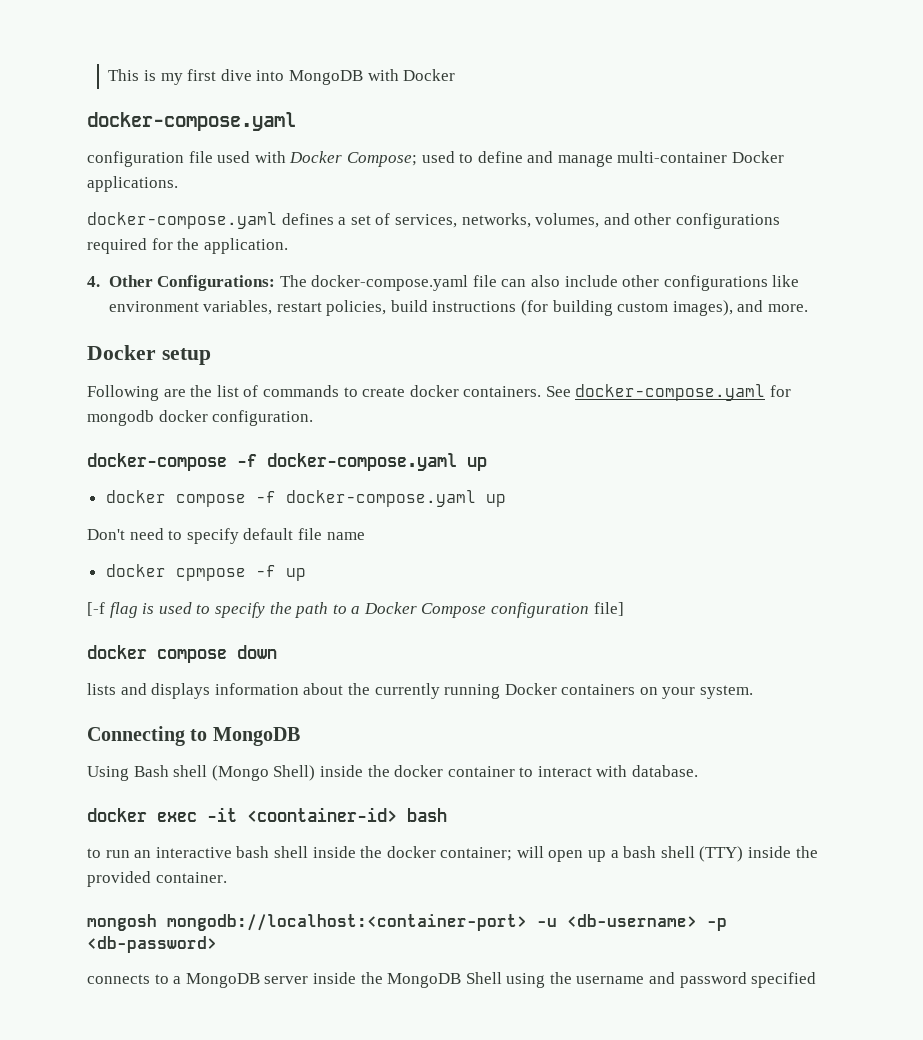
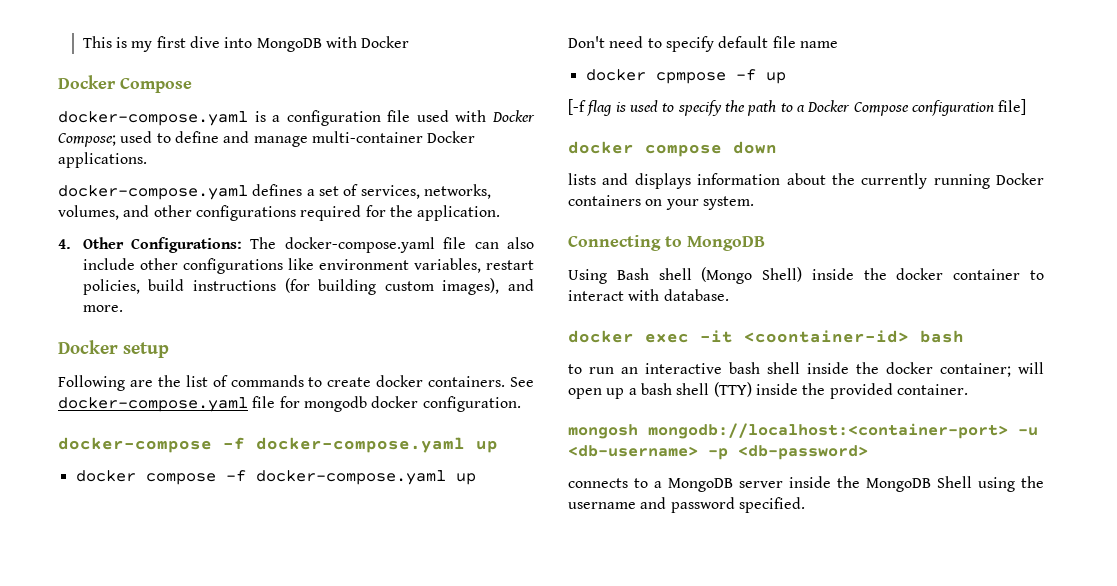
  This is my first dive into MongoDB with Docker
- docker-compose.yaml
- configuration file used with Docker Compose; used to define and manage multi-container Docker applications.
+ Docker Compose
+ docker-compose.yaml is a configuration file used with Docker Compose; used to define and manage multi-container Docker applications.
- See docker-compose.yaml for mongodb docker configuration.
+ See docker-compose.yaml file for mongodb docker configuration.
- connects to a MongoDB server inside the MongoDB Shell using the username and password specified
+ connects to a MongoDB server inside the MongoDB Shell using the username and password specified.

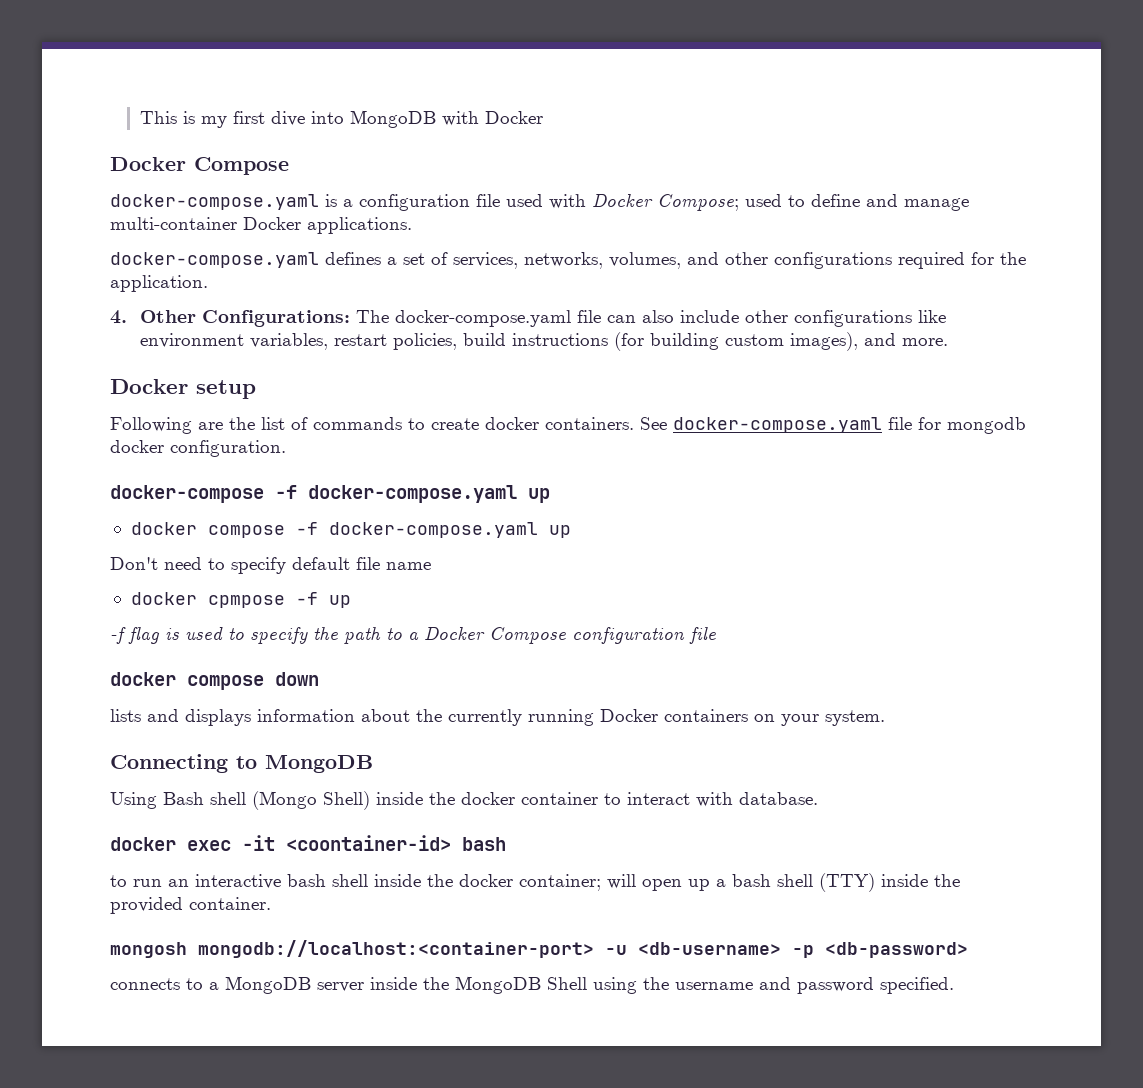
- [-f flag is used to specify the path to a Docker Compose configuration file]
+ -f flag is used to specify the path to a Docker Compose configuration file

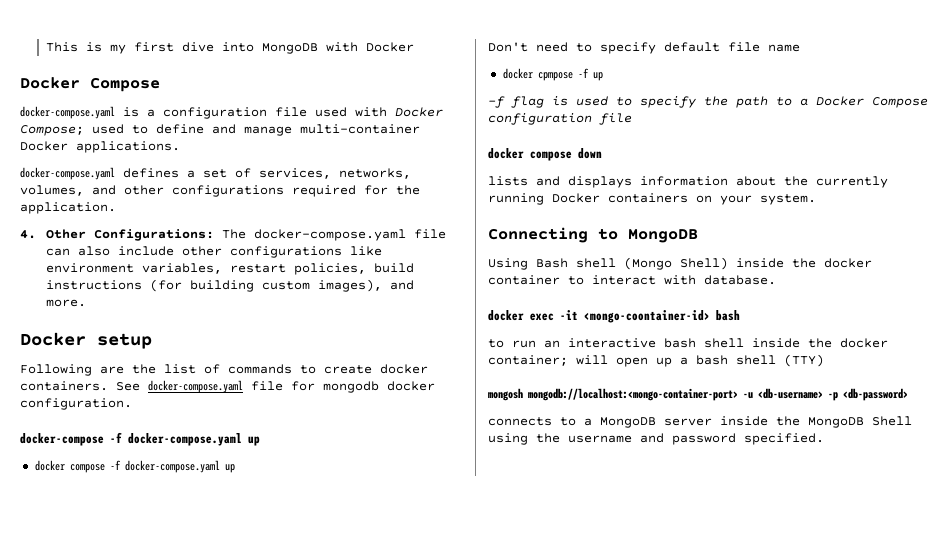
- docker exec -it <coontainer-id> bash
+ docker exec -it <mongo-coontainer-id> bash
- to run an interactive bash shell inside the docker container; will open up a bash shell (TTY) inside the provided container.
+ to run an interactive bash shell inside the docker container; will open up a bash shell (TTY)
- mongosh mongodb://localhost:<container-port> -u <db-username> -p <db-password>
+ mongosh mongodb://localhost:<mongo-container-port> -u <db-username> -p <db-password>

